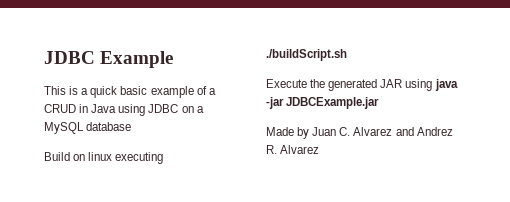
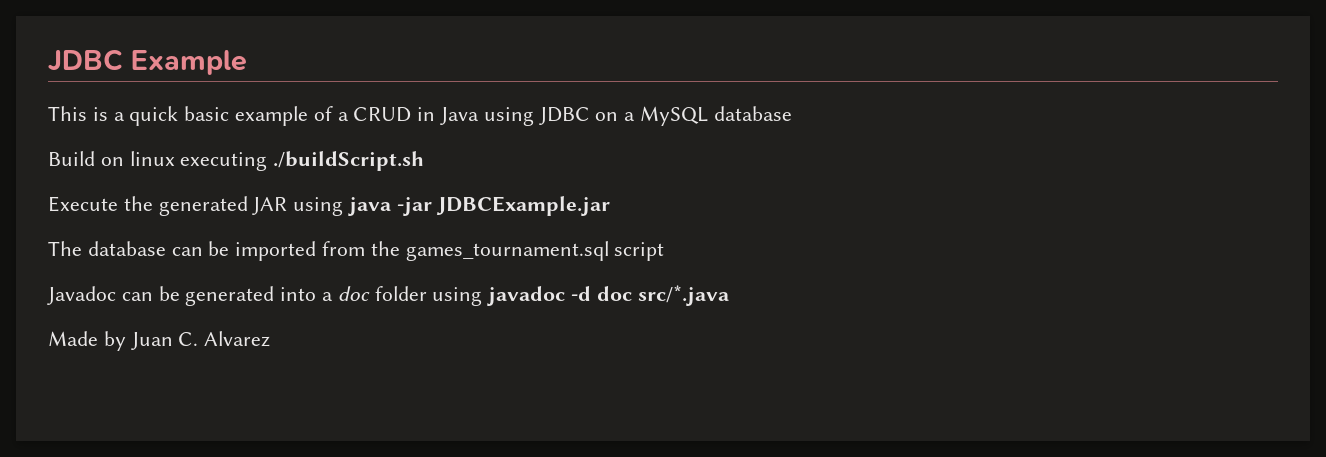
+ The database can be imported from the games_tournament.sql script
+ Javadoc can be generated into a doc folder using javadoc -d doc src/*.java
- Made by Juan C. Alvarez and Andrez R. Alvarez
+ Made by Juan C. Alvarez

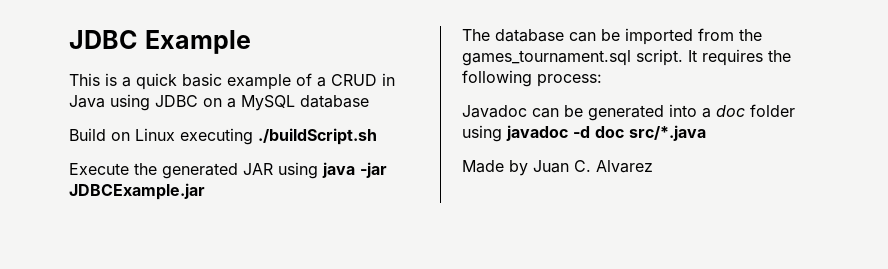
- Build on linux executing ./buildScript.sh
+ Build on Linux executing ./buildScript.sh
- The database can be imported from the games_tournament.sql script
+ The database can be imported from the games_tournament.sql script. It requires the following process:

